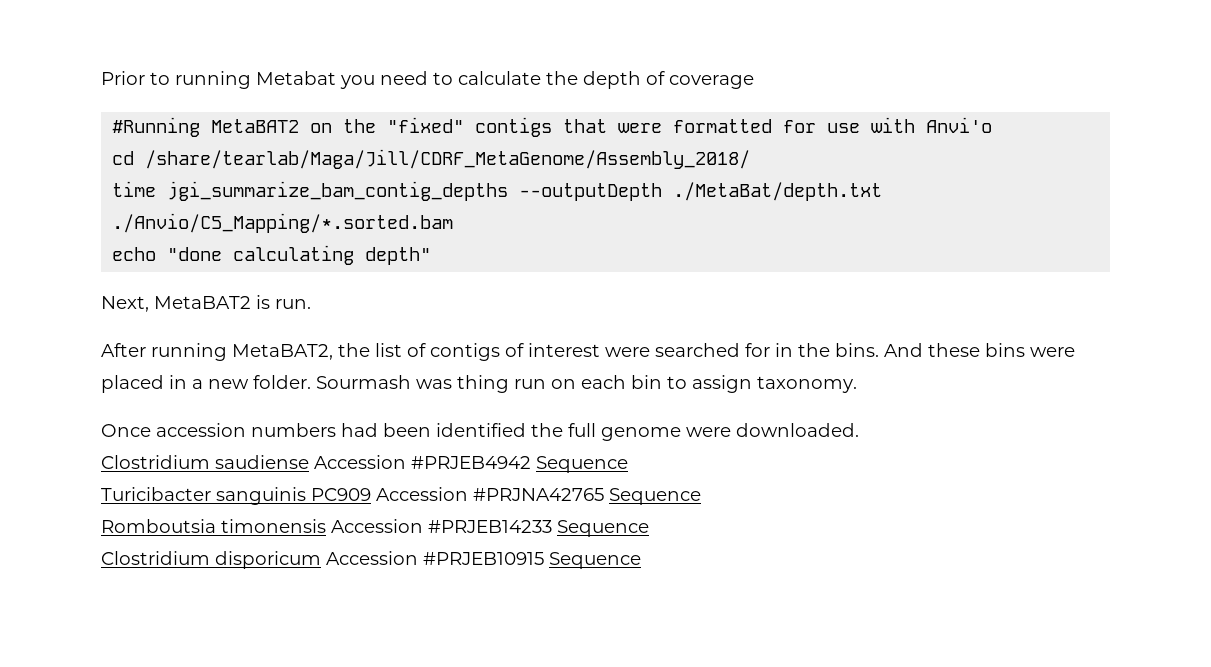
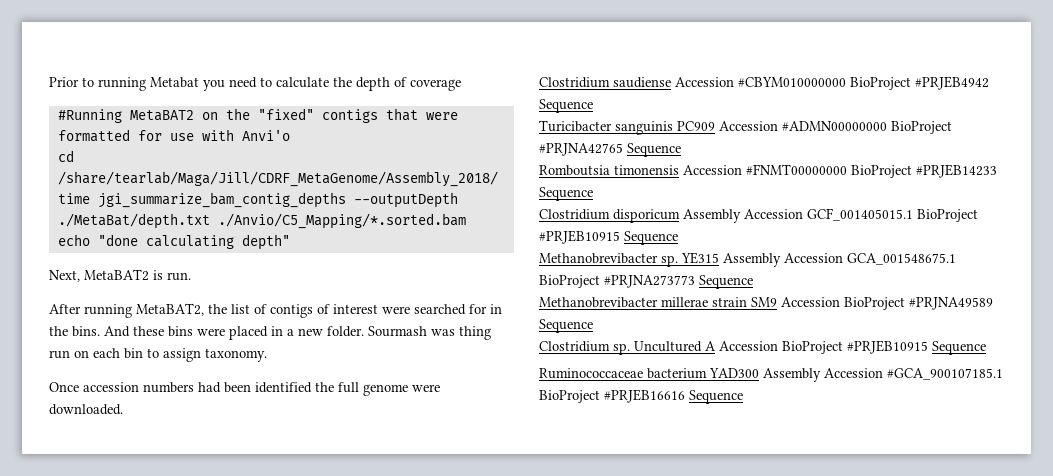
- Clostridium saudiense Accession #PRJEB4942 Sequence
+ Clostridium saudiense Accession #CBYM010000000 BioProject #PRJEB4942 Sequence
- Turicibacter sanguinis PC909 Accession #PRJNA42765 Sequence
+ Turicibacter sanguinis PC909 Accession #ADMN00000000 BioProject #PRJNA42765 Sequence
- Romboutsia timonensis Accession #PRJEB14233 Sequence
+ Romboutsia timonensis Accession #FNMT00000000 BioProject #PRJEB14233 Sequence
- Clostridium disporicum Accession #PRJEB10915 Sequence
+ Clostridium disporicum Assembly Accession GCF_001405015.1 BioProject #PRJEB10915 Sequence
+ Methanobrevibacter sp. YE315 Assembly Accession GCA_001548675.1 BioProject #PRJNA273773 Sequence
+ Methanobrevibacter millerae strain SM9 Accession BioProject #PRJNA49589 Sequence
+ Clostridium sp. Uncultured A Accession BioProject #PRJEB10915 Sequence
+ Ruminococcaceae bacterium YAD300 Assembly Accession #GCA_900107185.1 BioProject #PRJEB16616 Sequence

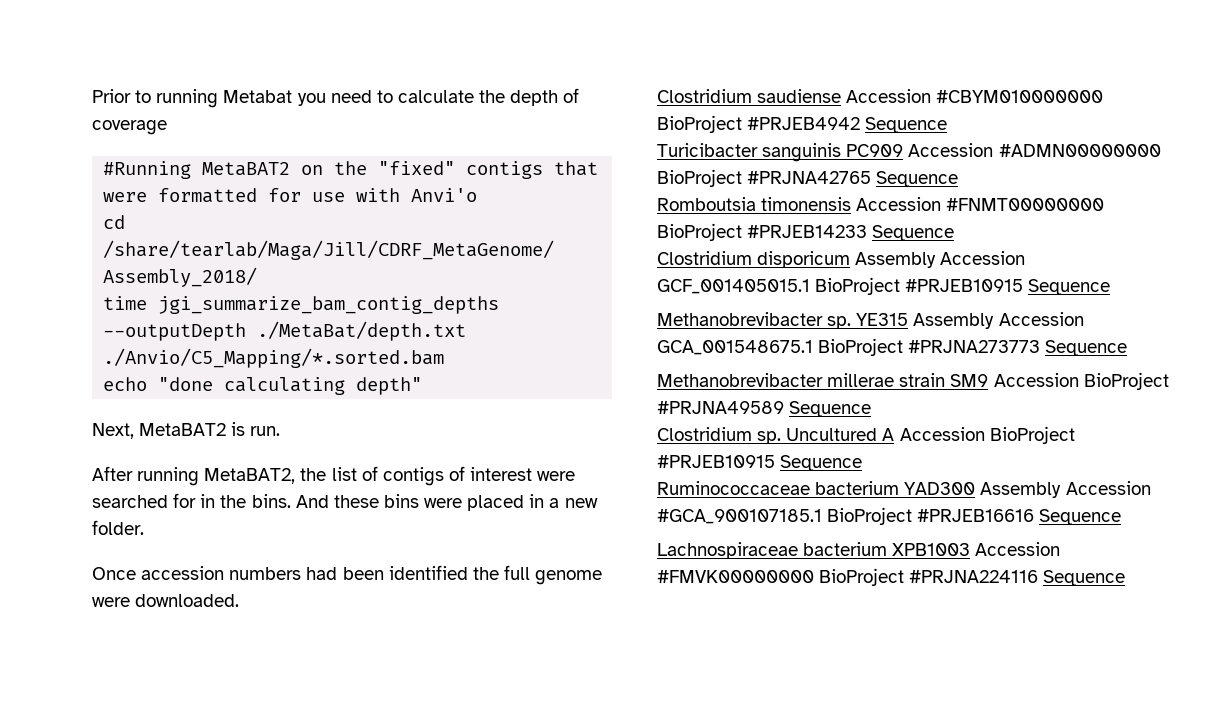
- Sourmash was thing run on each bin to assign taxonomy.
+ Lachnospiraceae bacterium XPB1003 Accession #FMVK00000000 BioProject #PRJNA224116 Sequence

